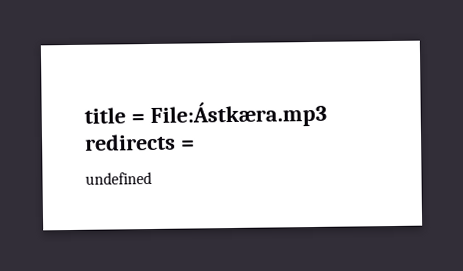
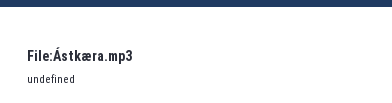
- title = File:Ástkæra.mp3 redirects =
+ File:Ástkæra.mp3

